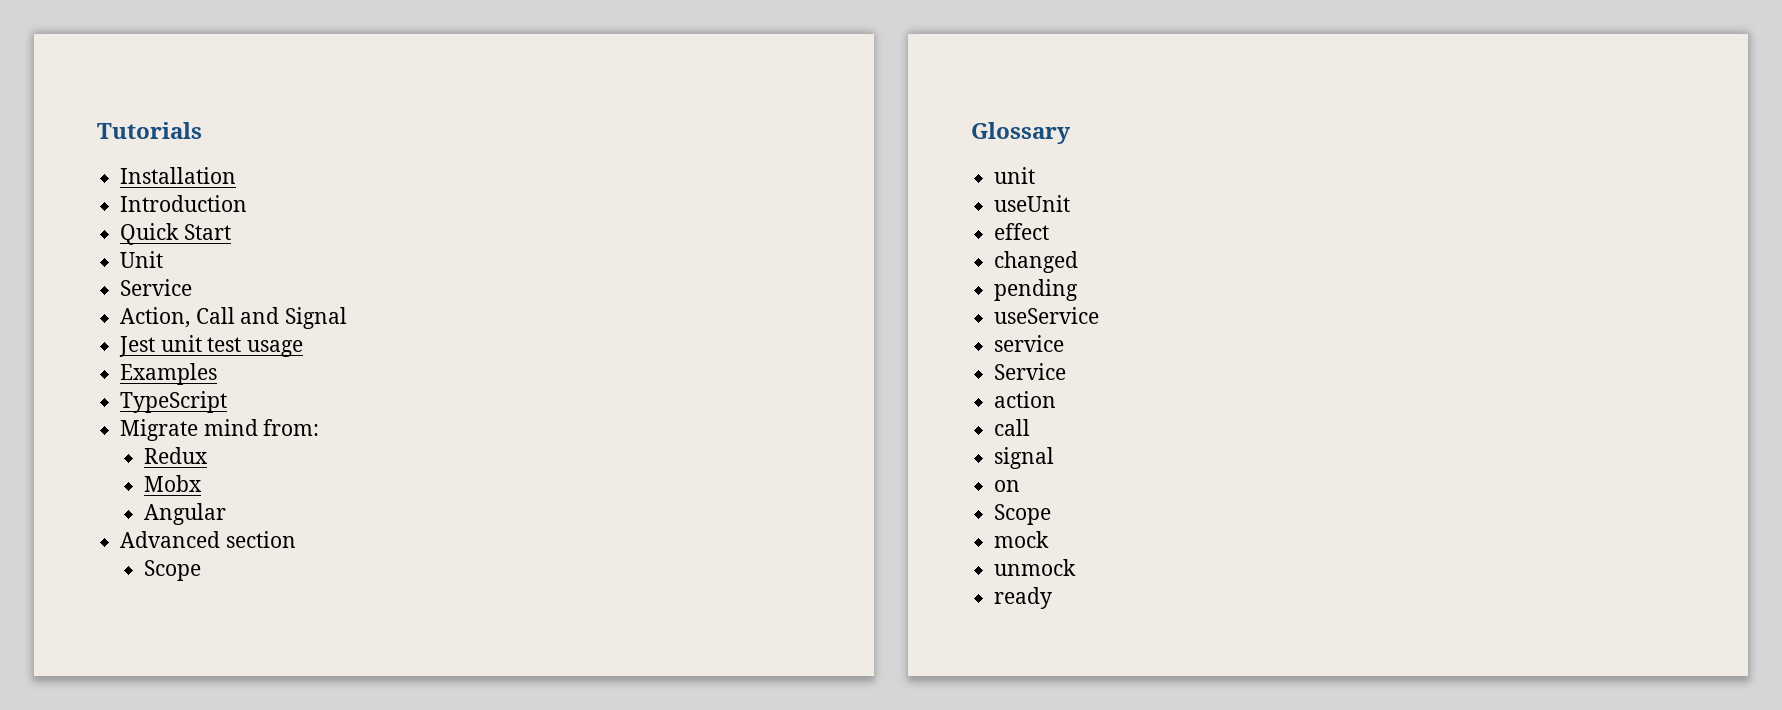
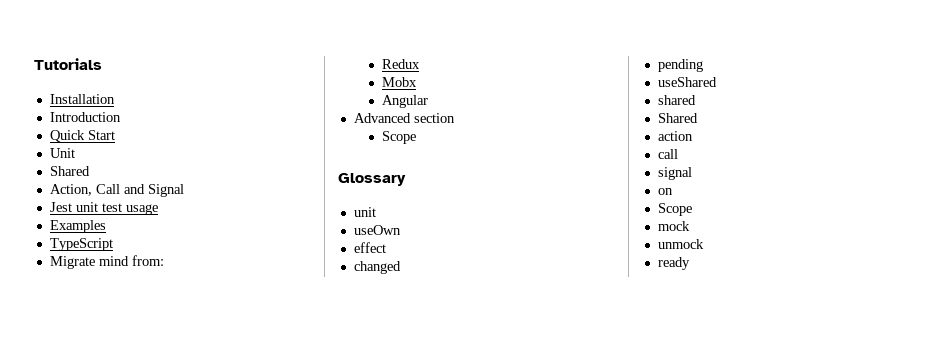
  Unit
- Service
+ Shared
- useUnit
+ useOwn
- useService
- service
- Service
+ useShared
+ shared
+ Shared

